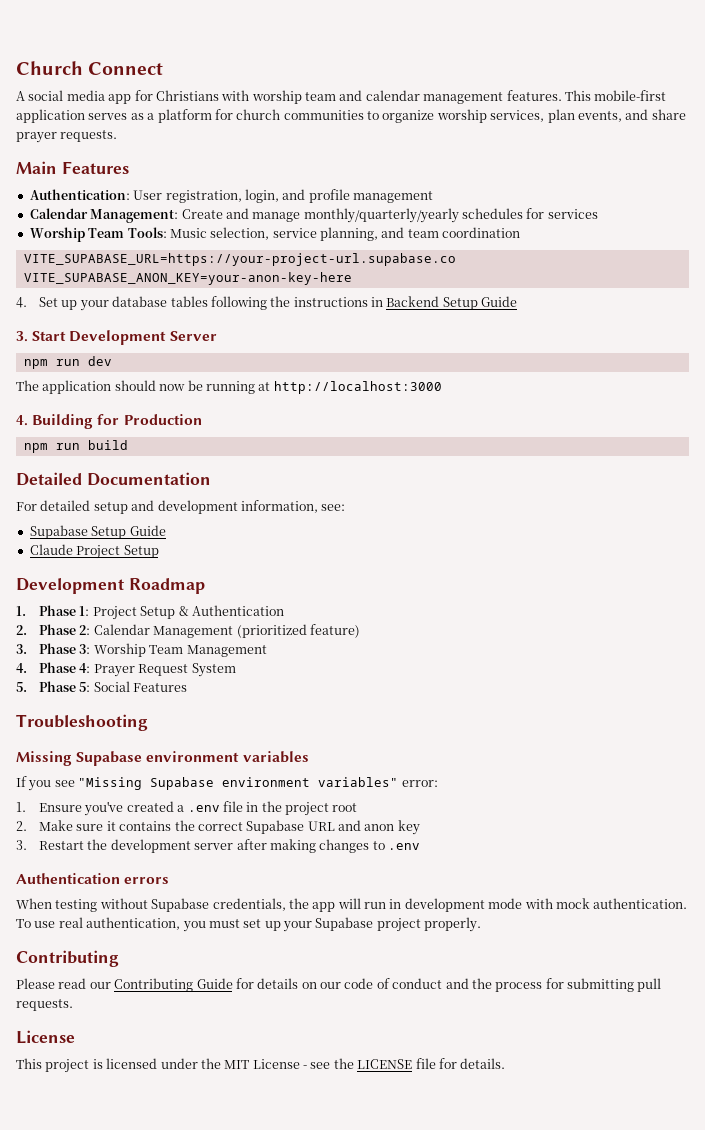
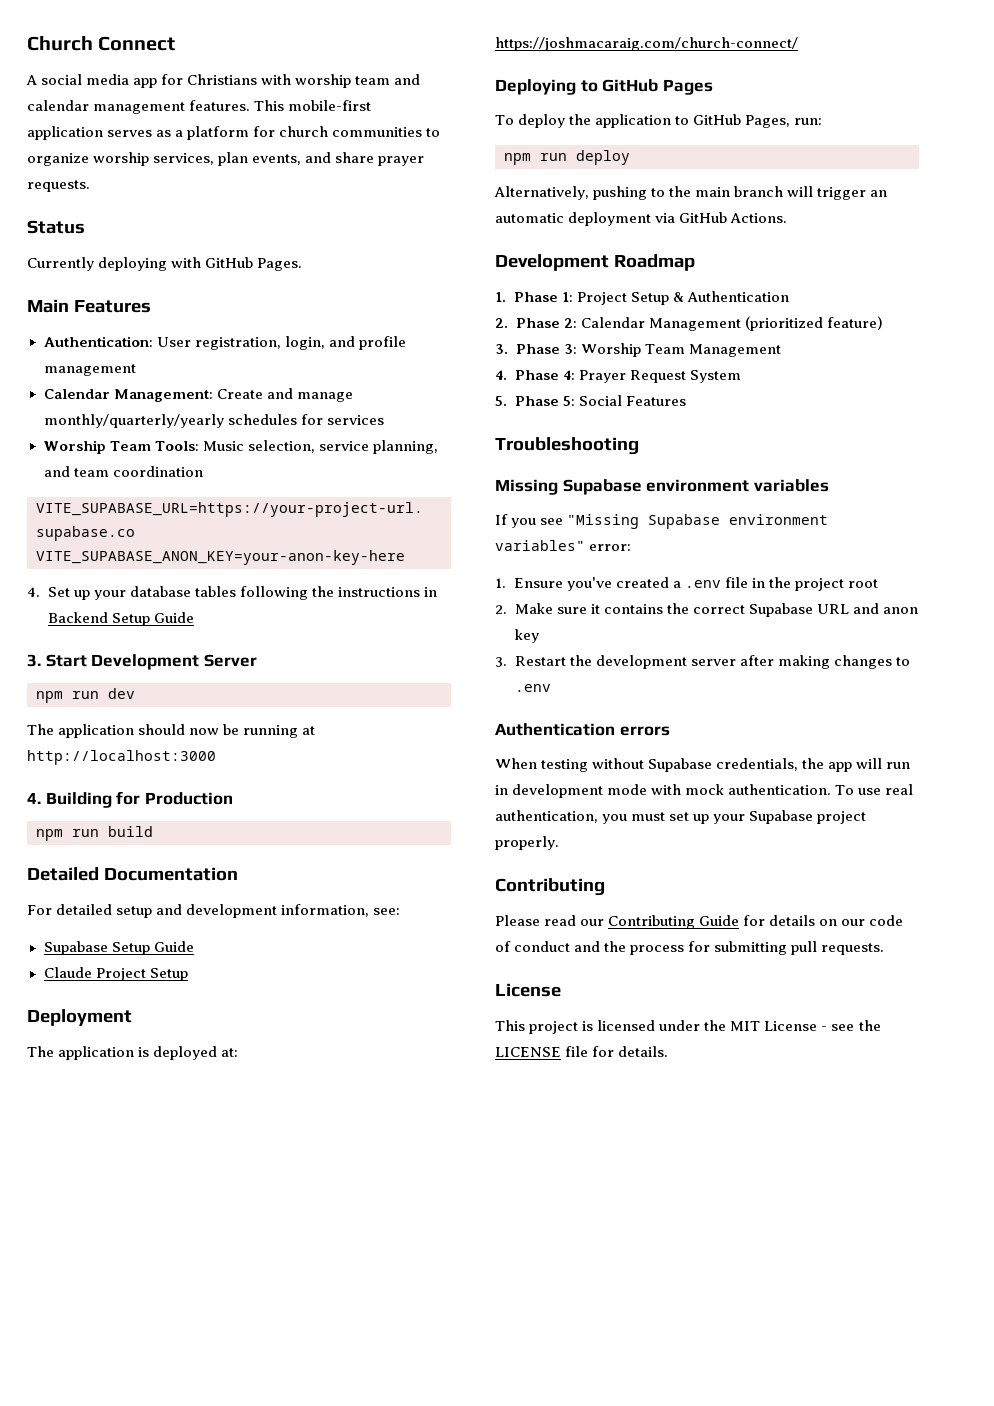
+ Status
+ Currently deploying with GitHub Pages.
+ Deployment
+ The application is deployed at: https://joshmacaraig.com/church-connect/
+ Deploying to GitHub Pages
+ To deploy the application to GitHub Pages, run:
+ npm run deploy
+ Alternatively, pushing to the main branch will trigger an automatic deployment via GitHub Actions.

